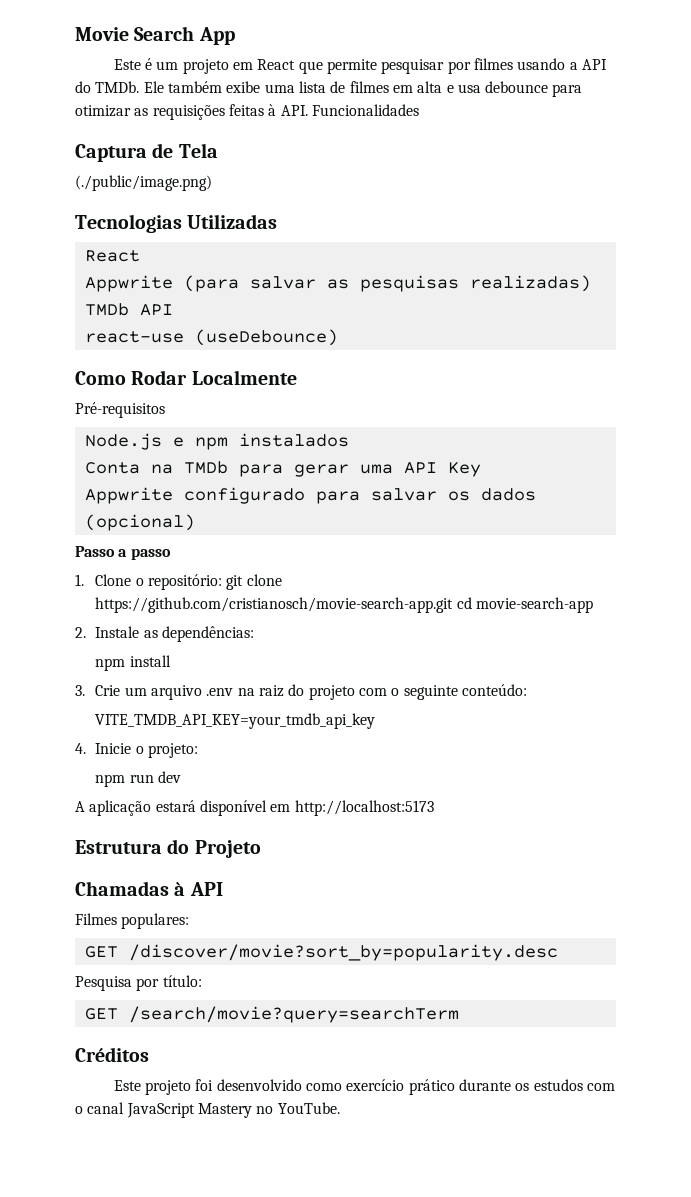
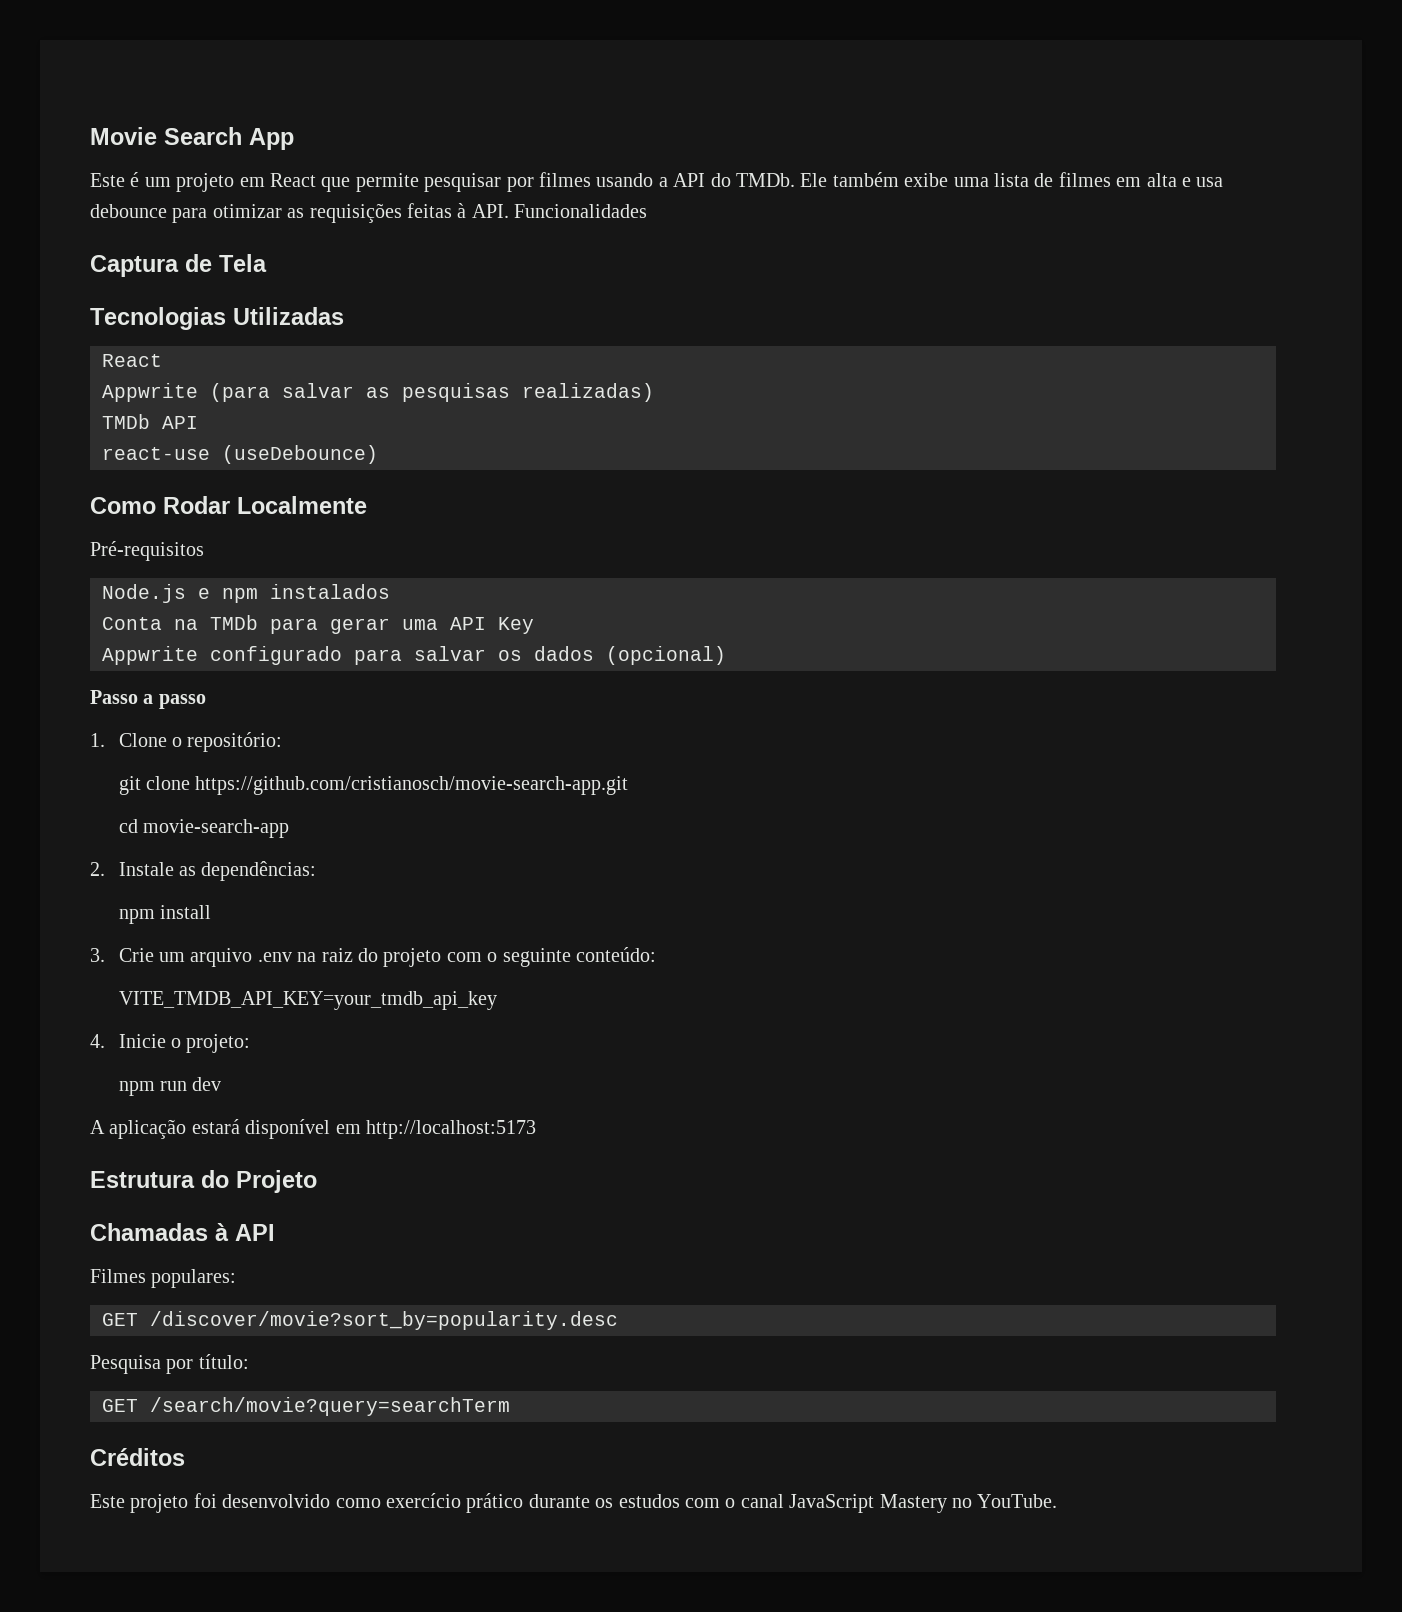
- (./public/image.png)
- 1. Clone o repositório: git clone https://github.com/cristianosch/movie-search-app.git cd movie-search-app
+ 1. Clone o repositório:
+ git clone https://github.com/cristianosch/movie-search-app.git
+ cd movie-search-app

